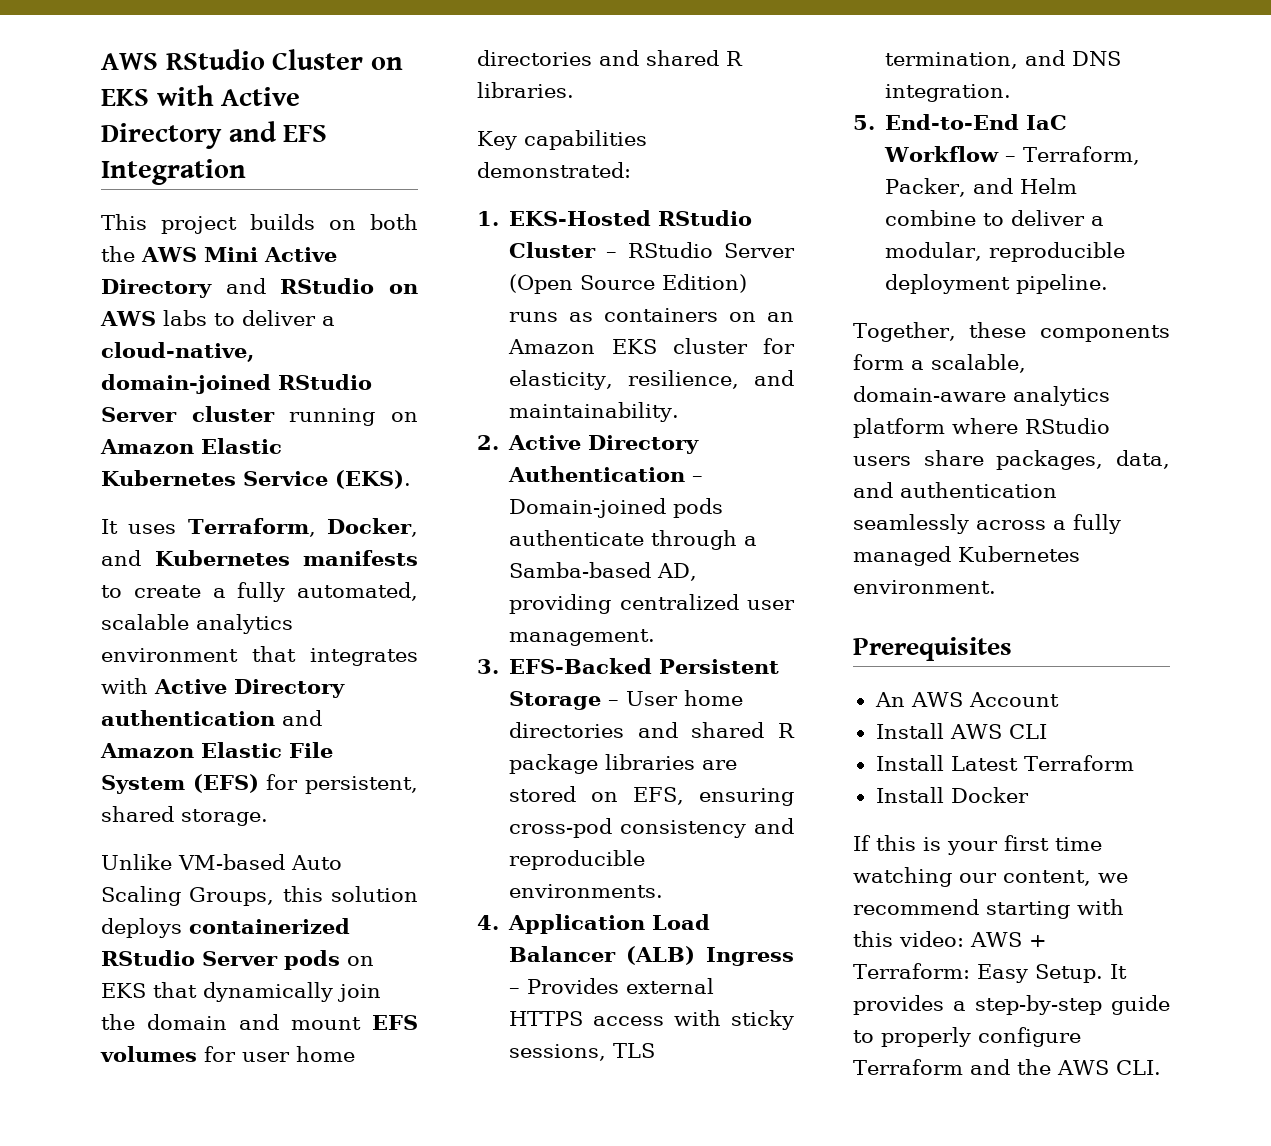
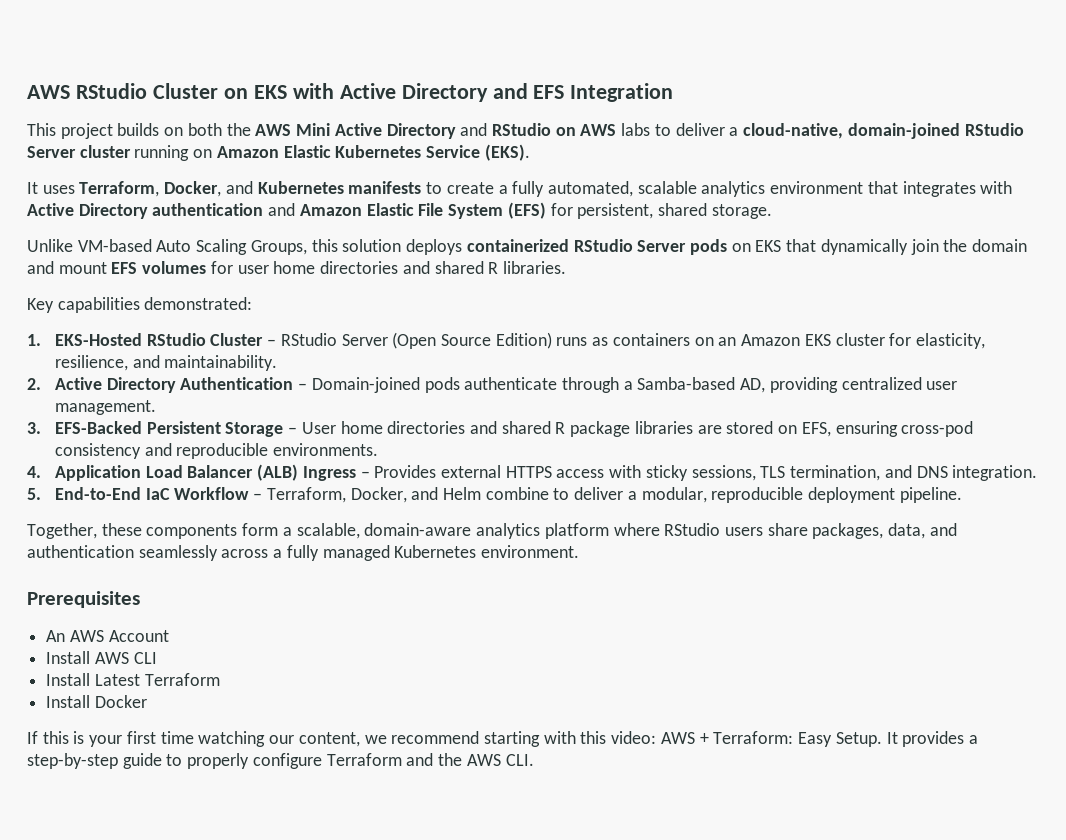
- 5. End-to-End IaC Workflow – Terraform, Packer, and Helm combine to deliver a modular, reproducible deployment pipeline.
+ 5. End-to-End IaC Workflow – Terraform, Docker, and Helm combine to deliver a modular, reproducible deployment pipeline.

